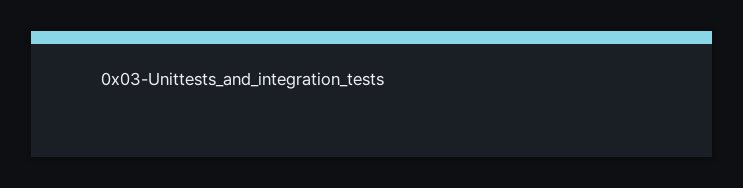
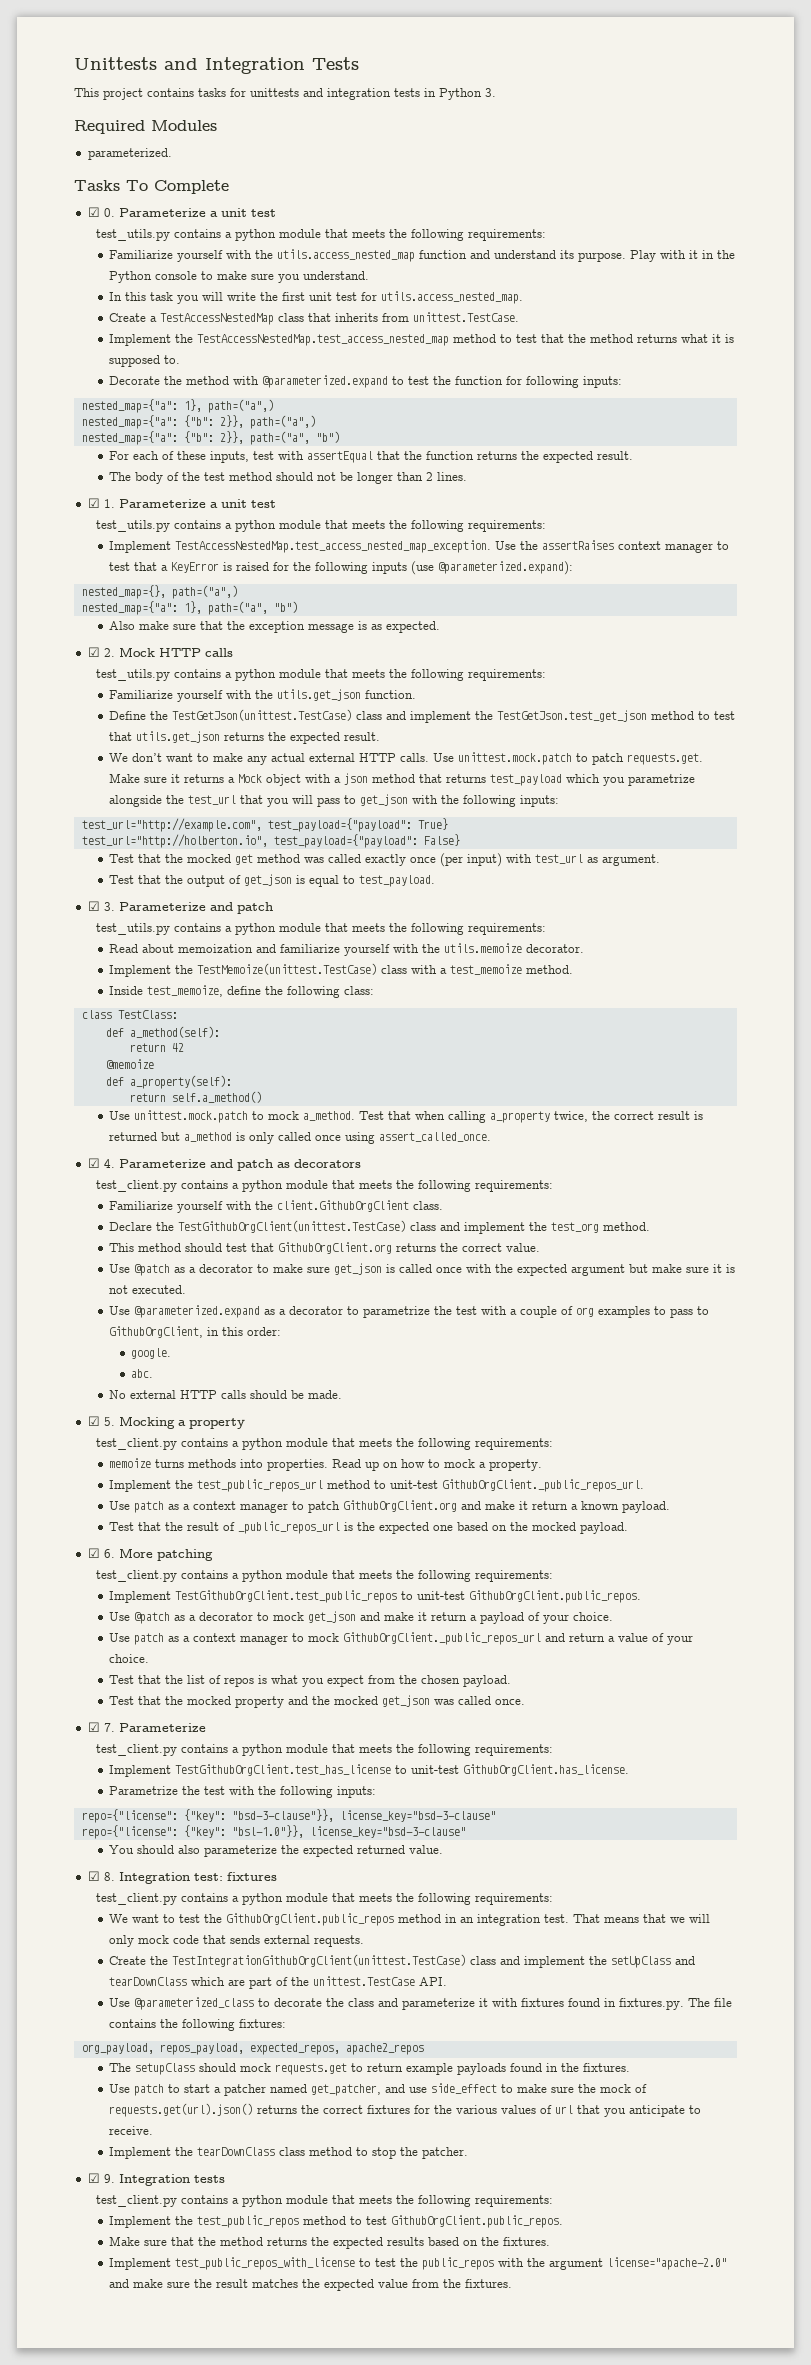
- 0x03-Unittests_and_integration_tests
+ Unittests and Integration Tests
+ This project contains tasks for unittests and integration tests in Python 3.
+ Required Modules
+ parameterized.
+ Tasks To Complete
+ ☑ 0. Parameterize a unit test
+ test_utils.py contains a python module that meets the following requirements:
+ Familiarize yourself with the utils.access_nested_map function and understand its purpose. Play with it in the Python console to make sure you understand.
+ In this task you will write the first unit test for utils.access_nested_map.
+ Create a TestAccessNestedMap class that inherits from unittest.TestCase.
+ Implement the TestAccessNestedMap.test_access_nested_map method to test that the method returns what it is supposed to.
+ Decorate the method with @parameterized.expand to test the function for following inputs:
+ nested_map={"a": 1}, path=("a",)
+ nested_map={"a": {"b": 2}}, path=("a",)
+ nested_map={"a": {"b": 2}}, path=("a", "b")
+ For each of these inputs, test with assertEqual that the function returns the expected result.
+ The body of the test method should not be longer than 2 lines.
+ ☑ 1. Parameterize a unit test
+ test_utils.py contains a python module that meets the following requirements:
+ Implement TestAccessNestedMap.test_access_nested_map_exception. Use the assertRaises context manager to test that a KeyError is raised for the following inputs (use @parameterized.expand):
+ nested_map={}, path=("a",)
+ nested_map={"a": 1}, path=("a", "b")
+ Also make sure that the exception message is as expected.
+ ☑ 2. Mock HTTP calls
+ test_utils.py contains a python module that meets the following requirements:
+ Familiarize yourself with the utils.get_json function.
+ Define the TestGetJson(unittest.TestCase) class and implement the TestGetJson.test_get_json method to test that utils.get_json returns the expected result.
+ We don’t want to make any actual external HTTP calls. Use unittest.mock.patch to patch requests.get. Make sure it returns a Mock object with a json method that returns test_payload which you parametrize alongside the test_url that you will pass to get_json with the following inputs:
+ test_url="http://example.com", test_payload={"payload": True}
+ test_url="http://holberton.io", test_payload={"payload": False}
+ Test that the mocked get method was called exactly once (per input) with test_url as argument.
+ Test that the output of get_json is equal to test_payload.
+ ☑ 3. Parameterize and patch
+ test_utils.py contains a python module that meets the following requirements:
+ Read about memoization and familiarize yourself with the utils.memoize decorator.
+ Implement the TestMemoize(unittest.TestCase) class with a test_memoize method.
+ Inside test_memoize, define the following class:
+ class TestClass:
+ def a_method(self):
+ return 42
+ @memoize
+ def a_property(self):
+ return self.a_method()
+ Use unittest.mock.patch to mock a_method. Test that when calling a_property twice, the correct result is returned but a_method is only called once using assert_called_once.
+ ☑ 4. Parameterize and patch as decorators
+ test_client.py contains a python module that meets the following requirements:
+ Familiarize yourself with the client.GithubOrgClient class.
+ Declare the TestGithubOrgClient(unittest.TestCase) class and implement the test_org method.
+ This method should test that GithubOrgClient.org returns the correct value.
+ Use @patch as a decorator to make sure get_json is called once with the expected argument but make sure it is not executed.
+ Use @parameterized.expand as a decorator to parametrize the test with a couple of org examples to pass to GithubOrgClient, in this order:
+ google.
+ abc.
+ No external HTTP calls should be made.
+ ☑ 5. Mocking a property
+ test_client.py contains a python module that meets the following requirements:
+ memoize turns methods into properties. Read up on how to mock a property.
+ Implement the test_public_repos_url method to unit-test GithubOrgClient._public_repos_url.
+ Use patch as a context manager to patch GithubOrgClient.org and make it return a known payload.
+ Test that the result of _public_repos_url is the expected one based on the mocked payload.
+ ☑ 6. More patching
+ test_client.py contains a python module that meets the following requirements:
+ Implement TestGithubOrgClient.test_public_repos to unit-test GithubOrgClient.public_repos.
+ Use @patch as a decorator to mock get_json and make it return a payload of your choice.
+ Use patch as a context manager to mock GithubOrgClient._public_repos_url and return a value of your choice.
+ Test that the list of repos is what you expect from the chosen payload.
+ Test that the mocked property and the mocked get_json was called once.
+ ☑ 7. Parameterize
+ test_client.py contains a python module that meets the following requirements:
+ Implement TestGithubOrgClient.test_has_license to unit-test GithubOrgClient.has_license.
+ Parametrize the test with the following inputs:
+ repo={"license": {"key": "bsd-3-clause"}}, license_key="bsd-3-clause"
+ repo={"license": {"key": "bsl-1.0"}}, license_key="bsd-3-clause"
+ You should also parameterize the expected returned value.
+ ☑ 8. Integration test: fixtures
+ test_client.py contains a python module that meets the following requirements:
+ We want to test the GithubOrgClient.public_repos method in an integration test. That means that we will only mock code that sends external requests.
+ Create the TestIntegrationGithubOrgClient(unittest.TestCase) class and implement the setUpClass and tearDownClass which are part of the unittest.TestCase API.
+ Use @parameterized_class to decorate the class and parameterize it with fixtures found in fixtures.py. The file contains the following fixtures:
+ org_payload, repos_payload, expected_repos, apache2_repos
+ The setupClass should mock requests.get to return example payloads found in the fixtures.
+ Use patch to start a patcher named get_patcher, and use side_effect to make sure the mock of requests.get(url).json() returns the correct fixtures for the various values of url that you anticipate to receive.
+ Implement the tearDownClass class method to stop the patcher.
+ ☑ 9. Integration tests
+ test_client.py contains a python module that meets the following requirements:
+ Implement the test_public_repos method to test GithubOrgClient.public_repos.
+ Make sure that the method returns the expected results based on the fixtures.
+ Implement test_public_repos_with_license to test the public_repos with the argument license="apache-2.0" and make sure the result matches the expected value from the fixtures.

